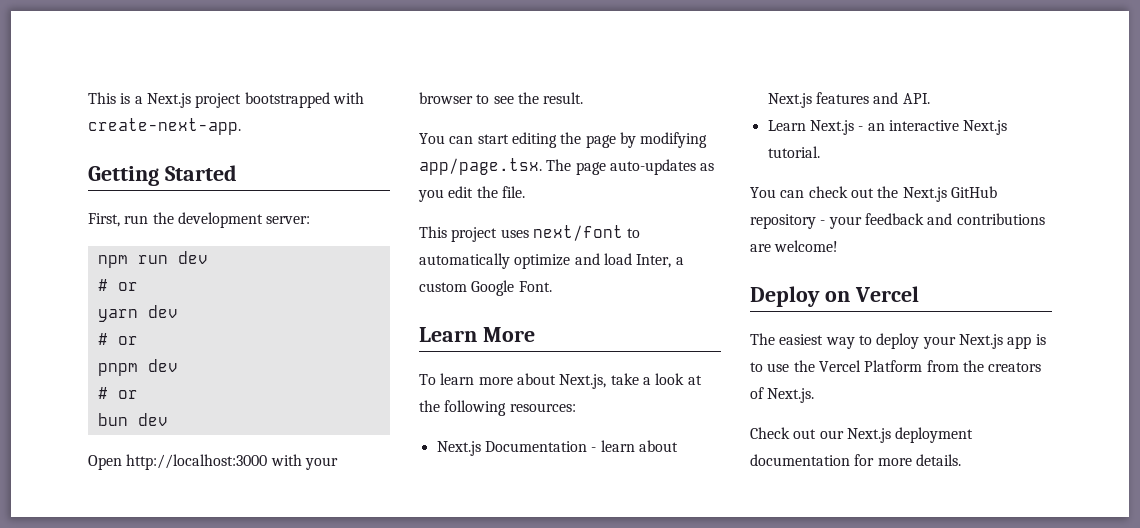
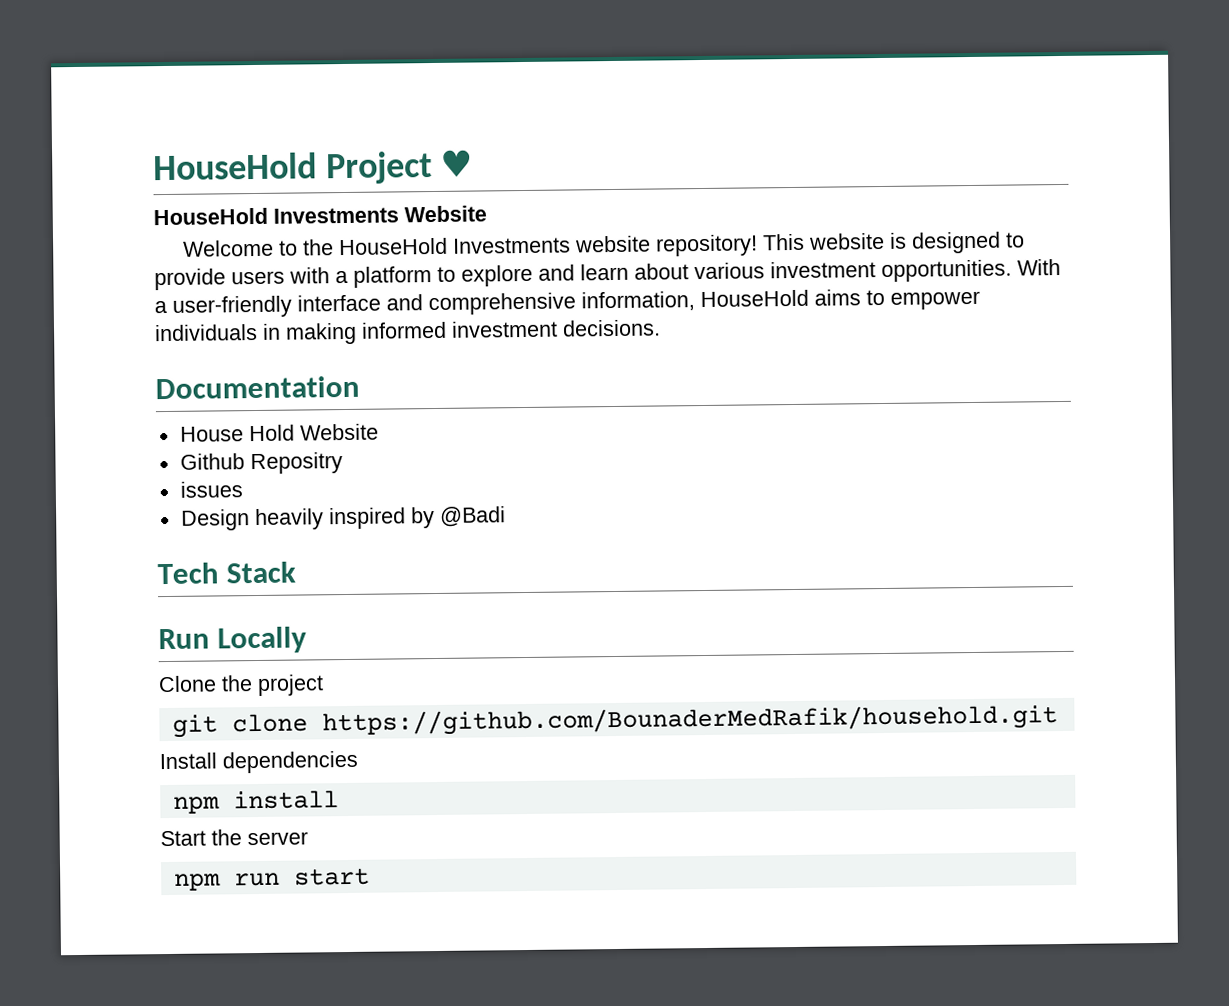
- This is a Next.js project bootstrapped with create-next-app.
- Getting Started
- First, run the development server:
- npm run dev
- # or
- yarn dev
- # or
- pnpm dev
- # or
- bun dev
- Open http://localhost:3000 with your browser to see the result.
- You can start editing the page by modifying app/page.tsx. The page auto-updates as you edit the file.
- This project uses next/font to automatically optimize and load Inter, a custom Google Font.
- Learn More
- To learn more about Next.js, take a look at the following resources:
- Next.js Documentation - learn about Next.js features and API.
- Learn Next.js - an interactive Next.js tutorial.
- You can check out the Next.js GitHub repository - your feedback and contributions are welcome!
- Deploy on Vercel
- The easiest way to deploy your Next.js app is to use the Vercel Platform from the creators of Next.js.
- Check out our Next.js deployment documentation for more details.
+ HouseHold Project ♥
+ HouseHold Investments Website
+ Welcome to the HouseHold Investments website repository! This website is designed to provide users with a platform to explore and learn about various investment opportunities. With a user-friendly interface and comprehensive information, HouseHold aims to empower individuals in making informed investment decisions.
+ Documentation
+ House Hold Website
+ Github Repositry
+ issues
+ Design heavily inspired by @Badi
+ Tech Stack
+ Run Locally
+ Clone the project
+ git clone https://github.com/BounaderMedRafik/household.git
+ Install dependencies
+ npm install
+ Start the server
+ npm run start

